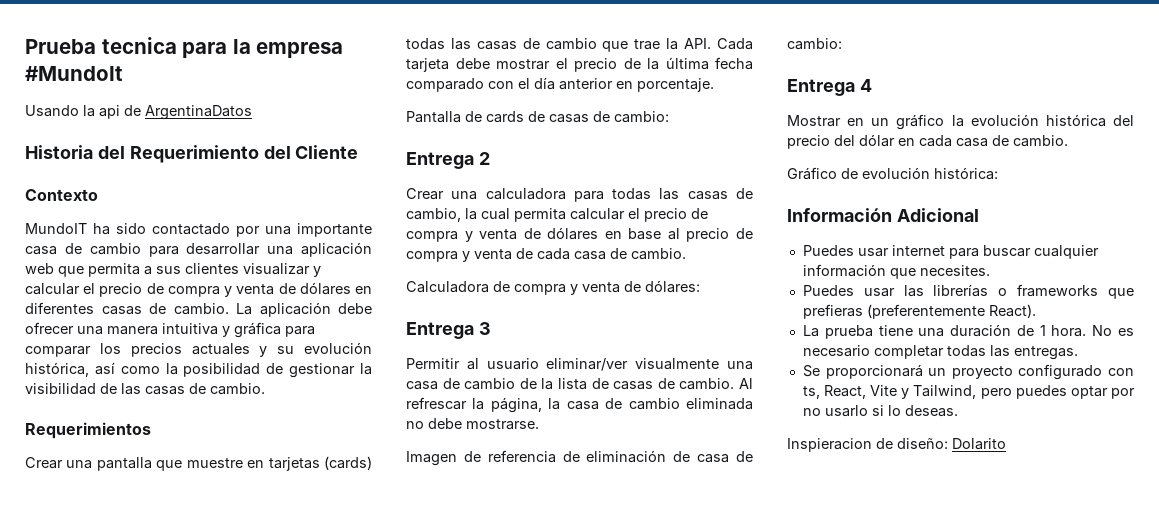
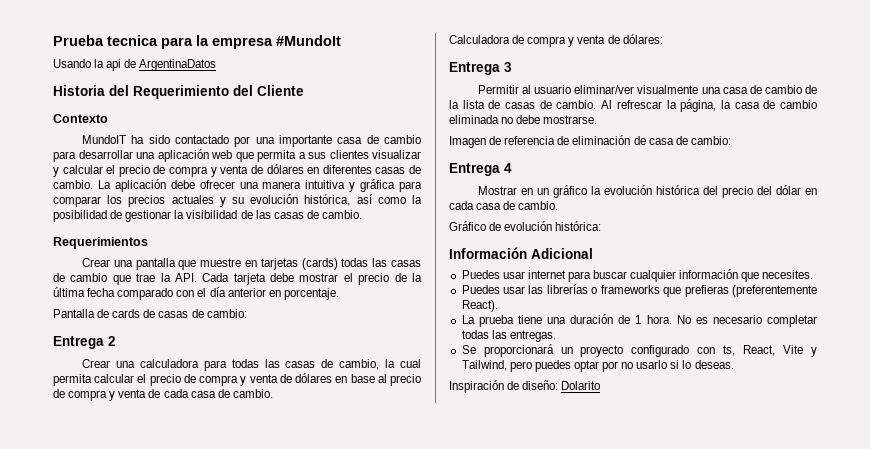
- Inspieracion de diseño: Dolarito
+ Inspiración de diseño: Dolarito

